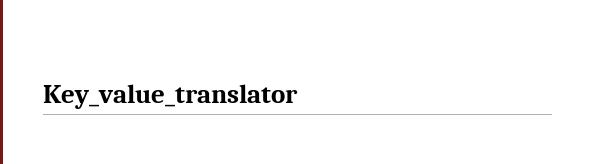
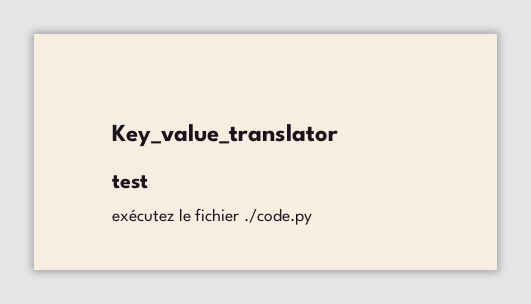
+ test
+ exécutez le fichier ./code.py

